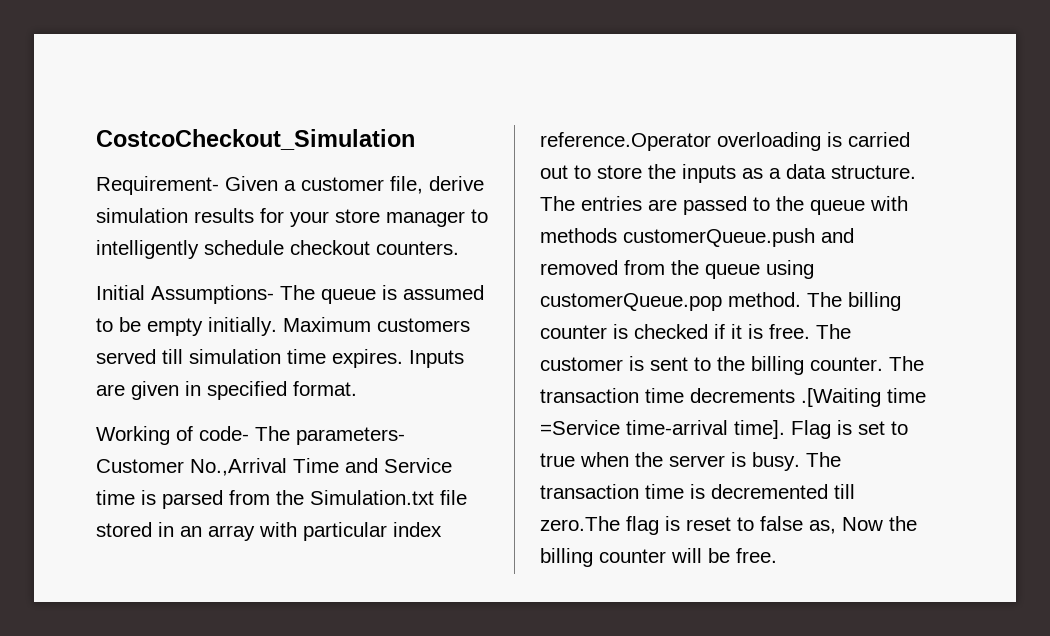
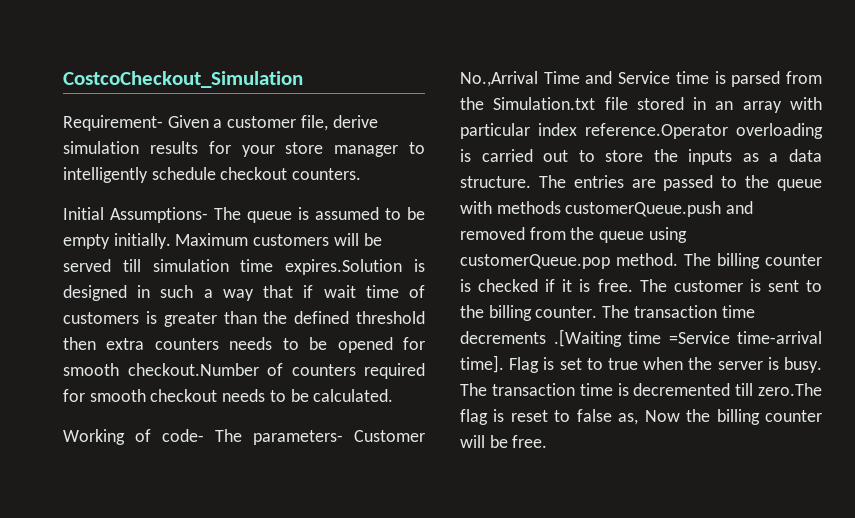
- Maximum customers served till simulation time expires. Inputs are given in specified format.
+ Maximum customers will be served till simulation time expires.Solution is designed in such a way that if wait time of customers is greater than the defined threshold then extra counters needs to be opened for smooth checkout.Number of counters required for smooth checkout needs to be calculated.

